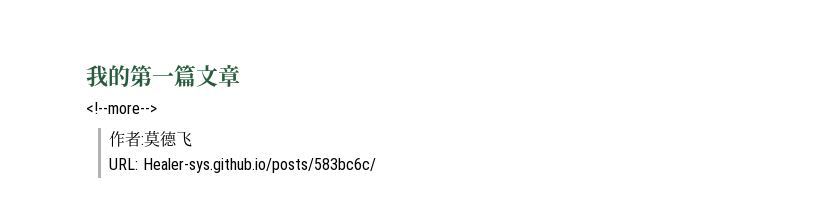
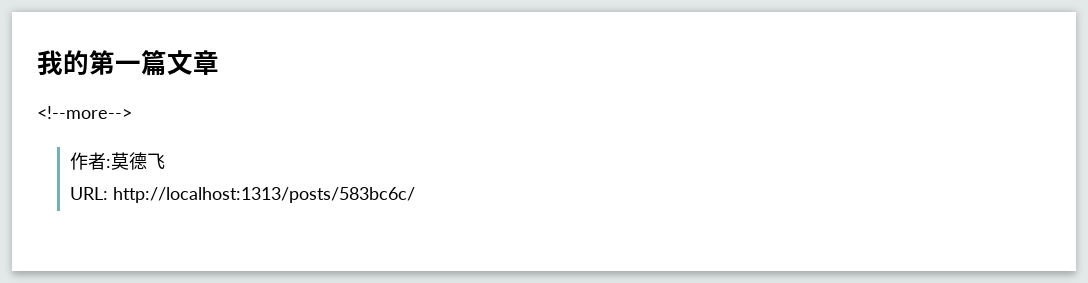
- URL: Healer-sys.github.io/posts/583bc6c/
+ URL: http://localhost:1313/posts/583bc6c/

